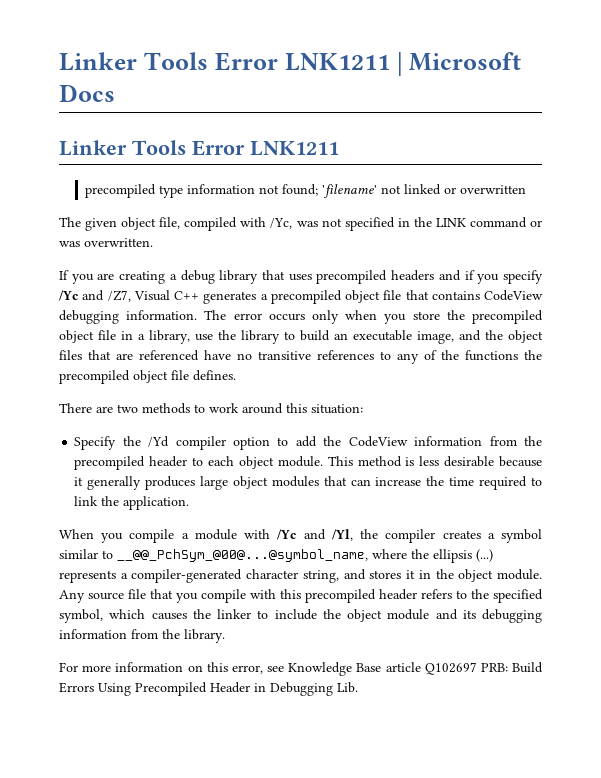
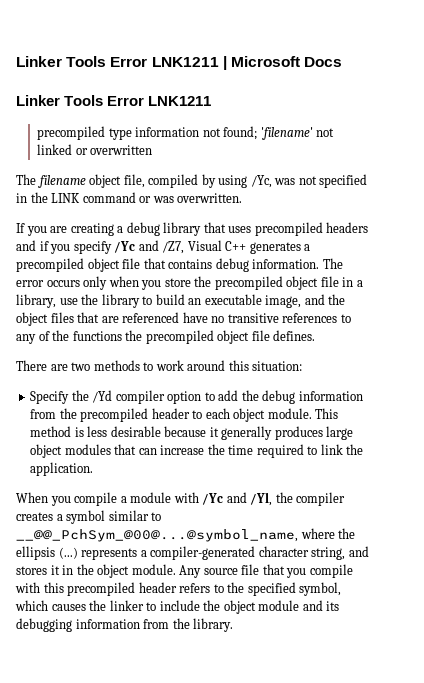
- The given object file, compiled with /Yc, was not specified in the LINK command or was overwritten.
+ The filename object file, compiled by using /Yc, was not specified in the LINK command or was overwritten.
- If you are creating a debug library that uses precompiled headers and if you specify /Yc and /Z7, Visual C++ generates a precompiled object file that contains CodeView debugging information.
+ If you are creating a debug library that uses precompiled headers and if you specify /Yc and /Z7, Visual C++ generates a precompiled object file that contains debug information.
- Specify the /Yd compiler option to add the CodeView information from the precompiled header to each object module.
+ Specify the /Yd compiler option to add the debug information from the precompiled header to each object module.
- For more information on this error, see Knowledge Base article Q102697 PRB: Build Errors Using Precompiled Header in Debugging Lib.

